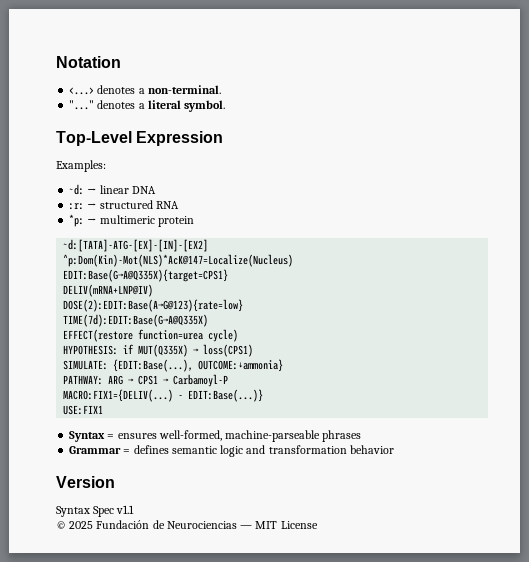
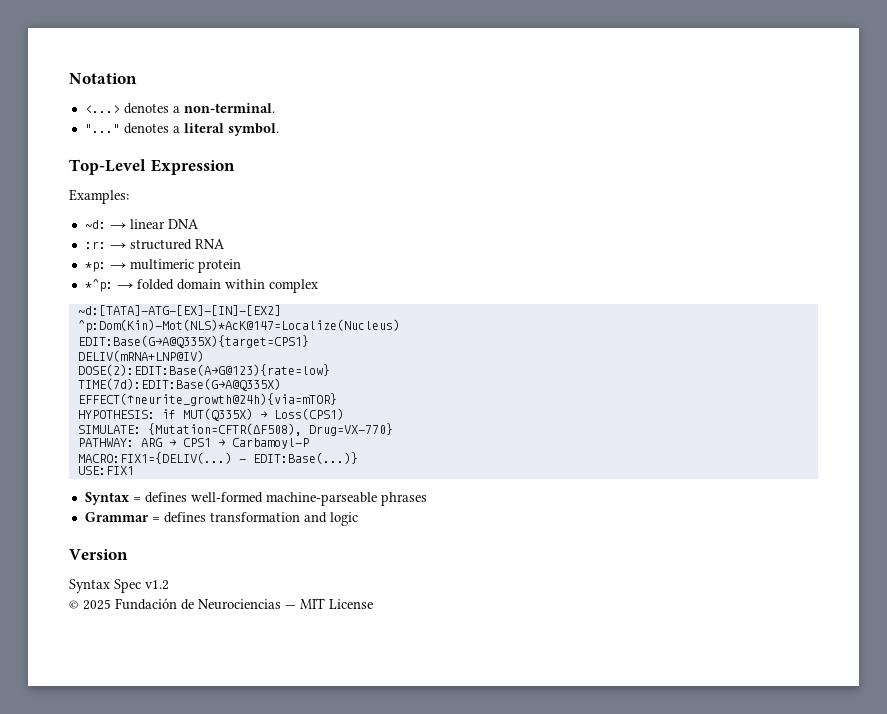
+ *^p: → folded domain within complex
- EFFECT(restore function=urea cycle)
+ EFFECT(↑neurite_growth@24h){via=mTOR}
- HYPOTHESIS: if MUT(Q335X) → loss(CPS1)
+ HYPOTHESIS: if MUT(Q335X) → Loss(CPS1)
- SIMULATE: {EDIT:Base(...), OUTCOME:↓ammonia}
+ SIMULATE: {Mutation=CFTR(ΔF508), Drug=VX-770}
- Syntax = ensures well-formed, machine-parseable phrases
+ Syntax = defines well-formed machine-parseable phrases
- Grammar = defines semantic logic and transformation behavior
+ Grammar = defines transformation and logic
- Syntax Spec v1.1
+ Syntax Spec v1.2

